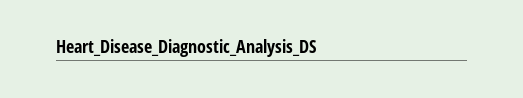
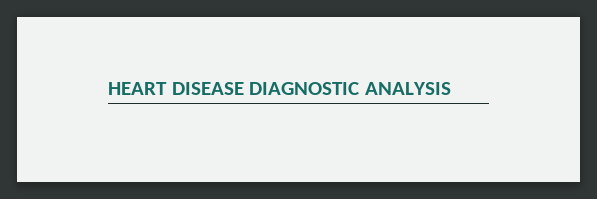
- Heart_Disease_Diagnostic_Analysis_DS
+ HEART DISEASE DIAGNOSTIC ANALYSIS

